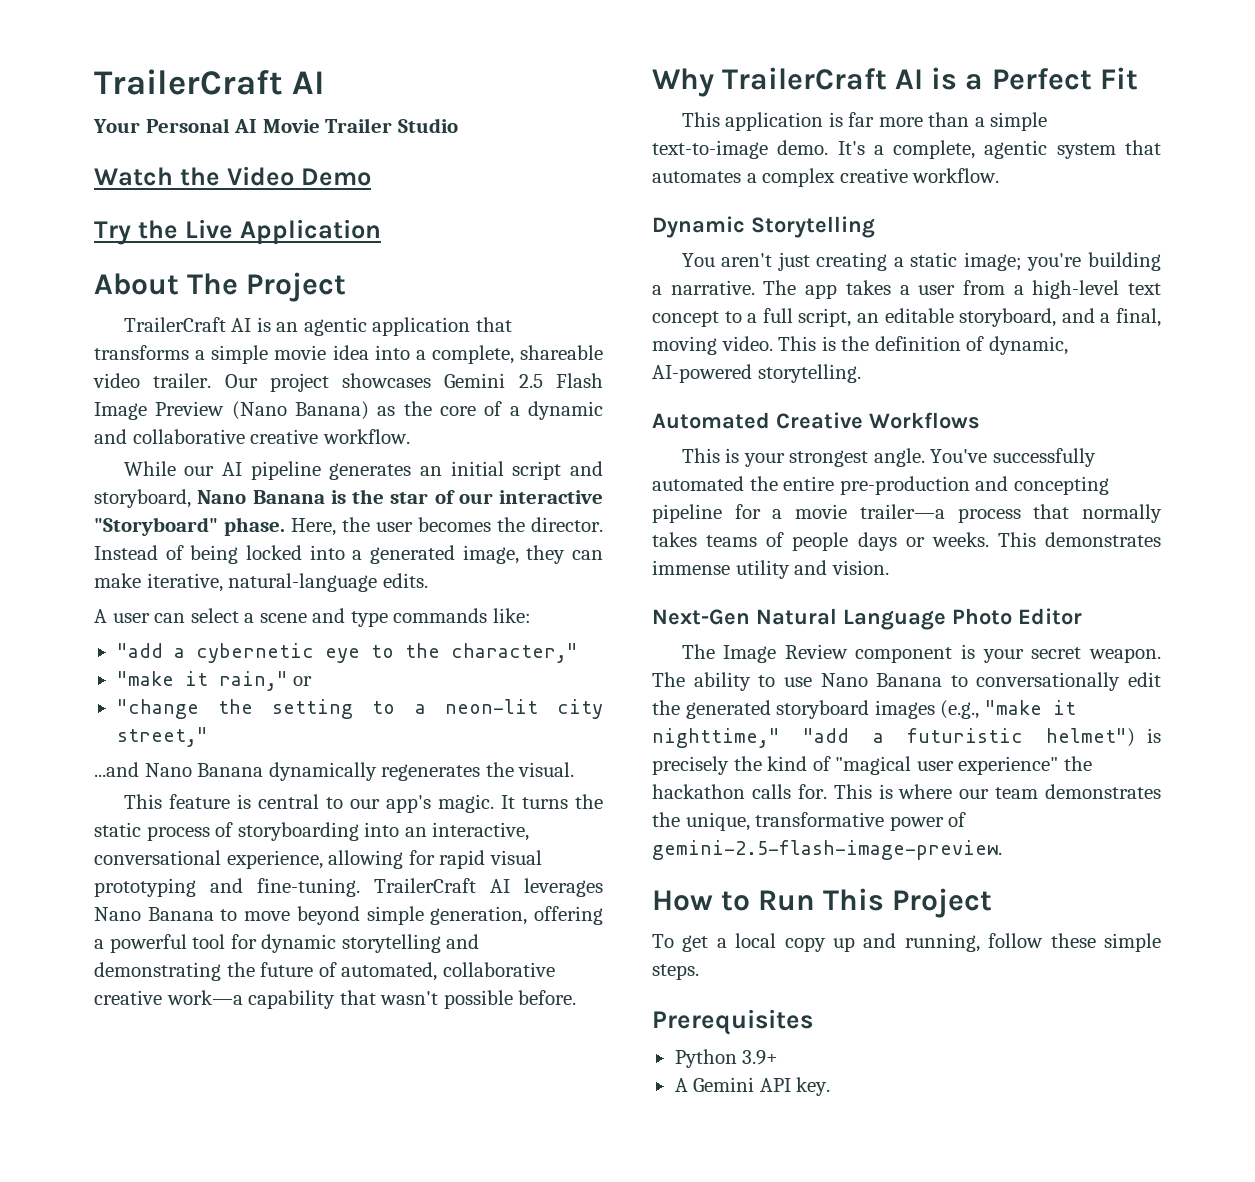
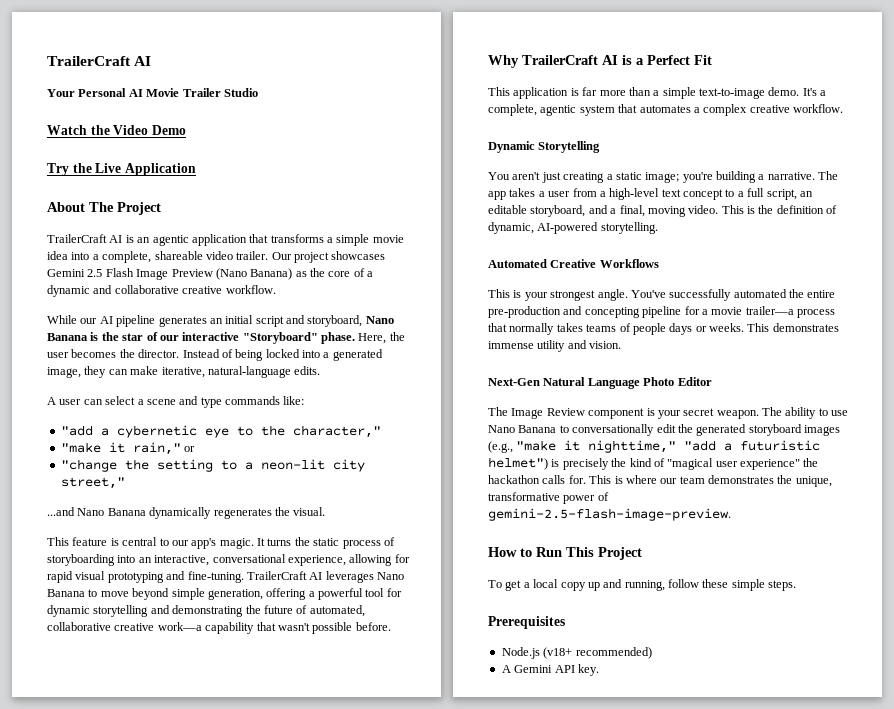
- Python 3.9+
+ Node.js (v18+ recommended)

